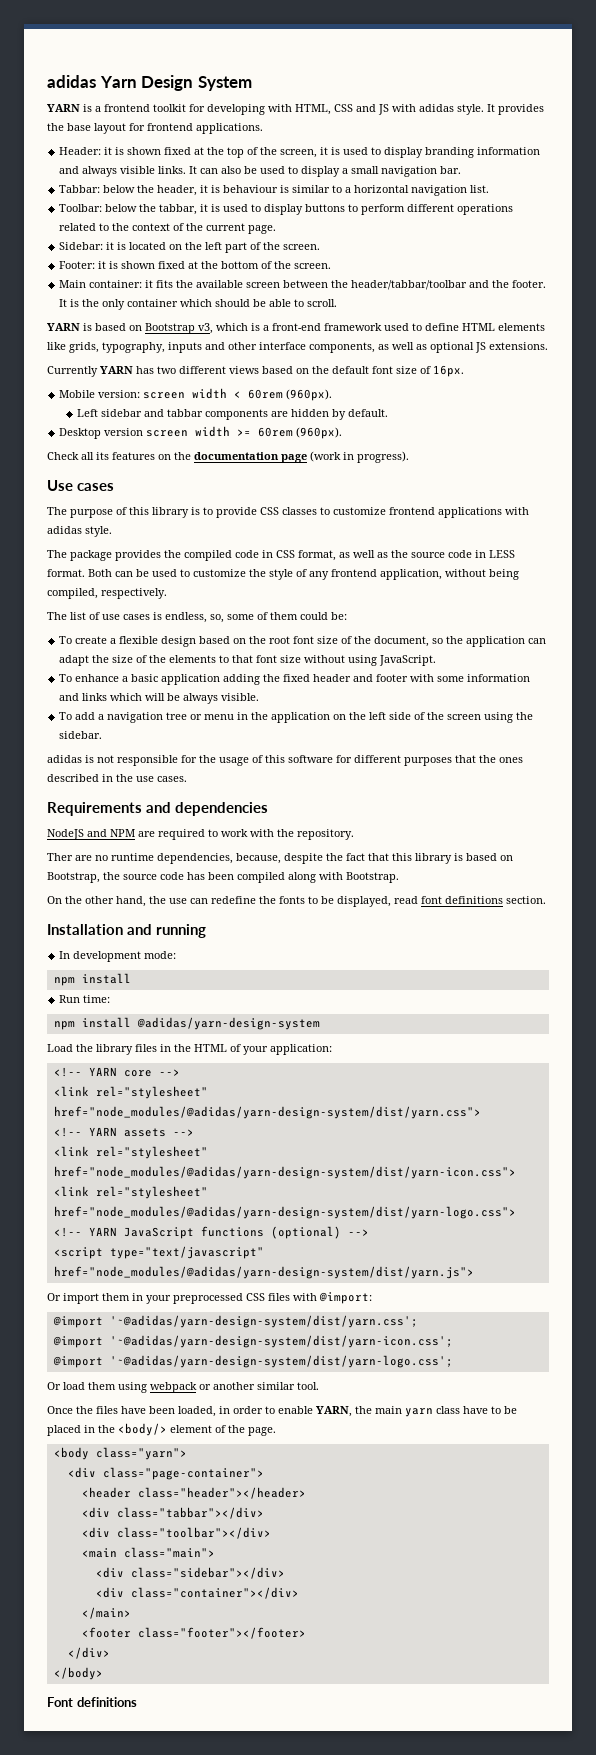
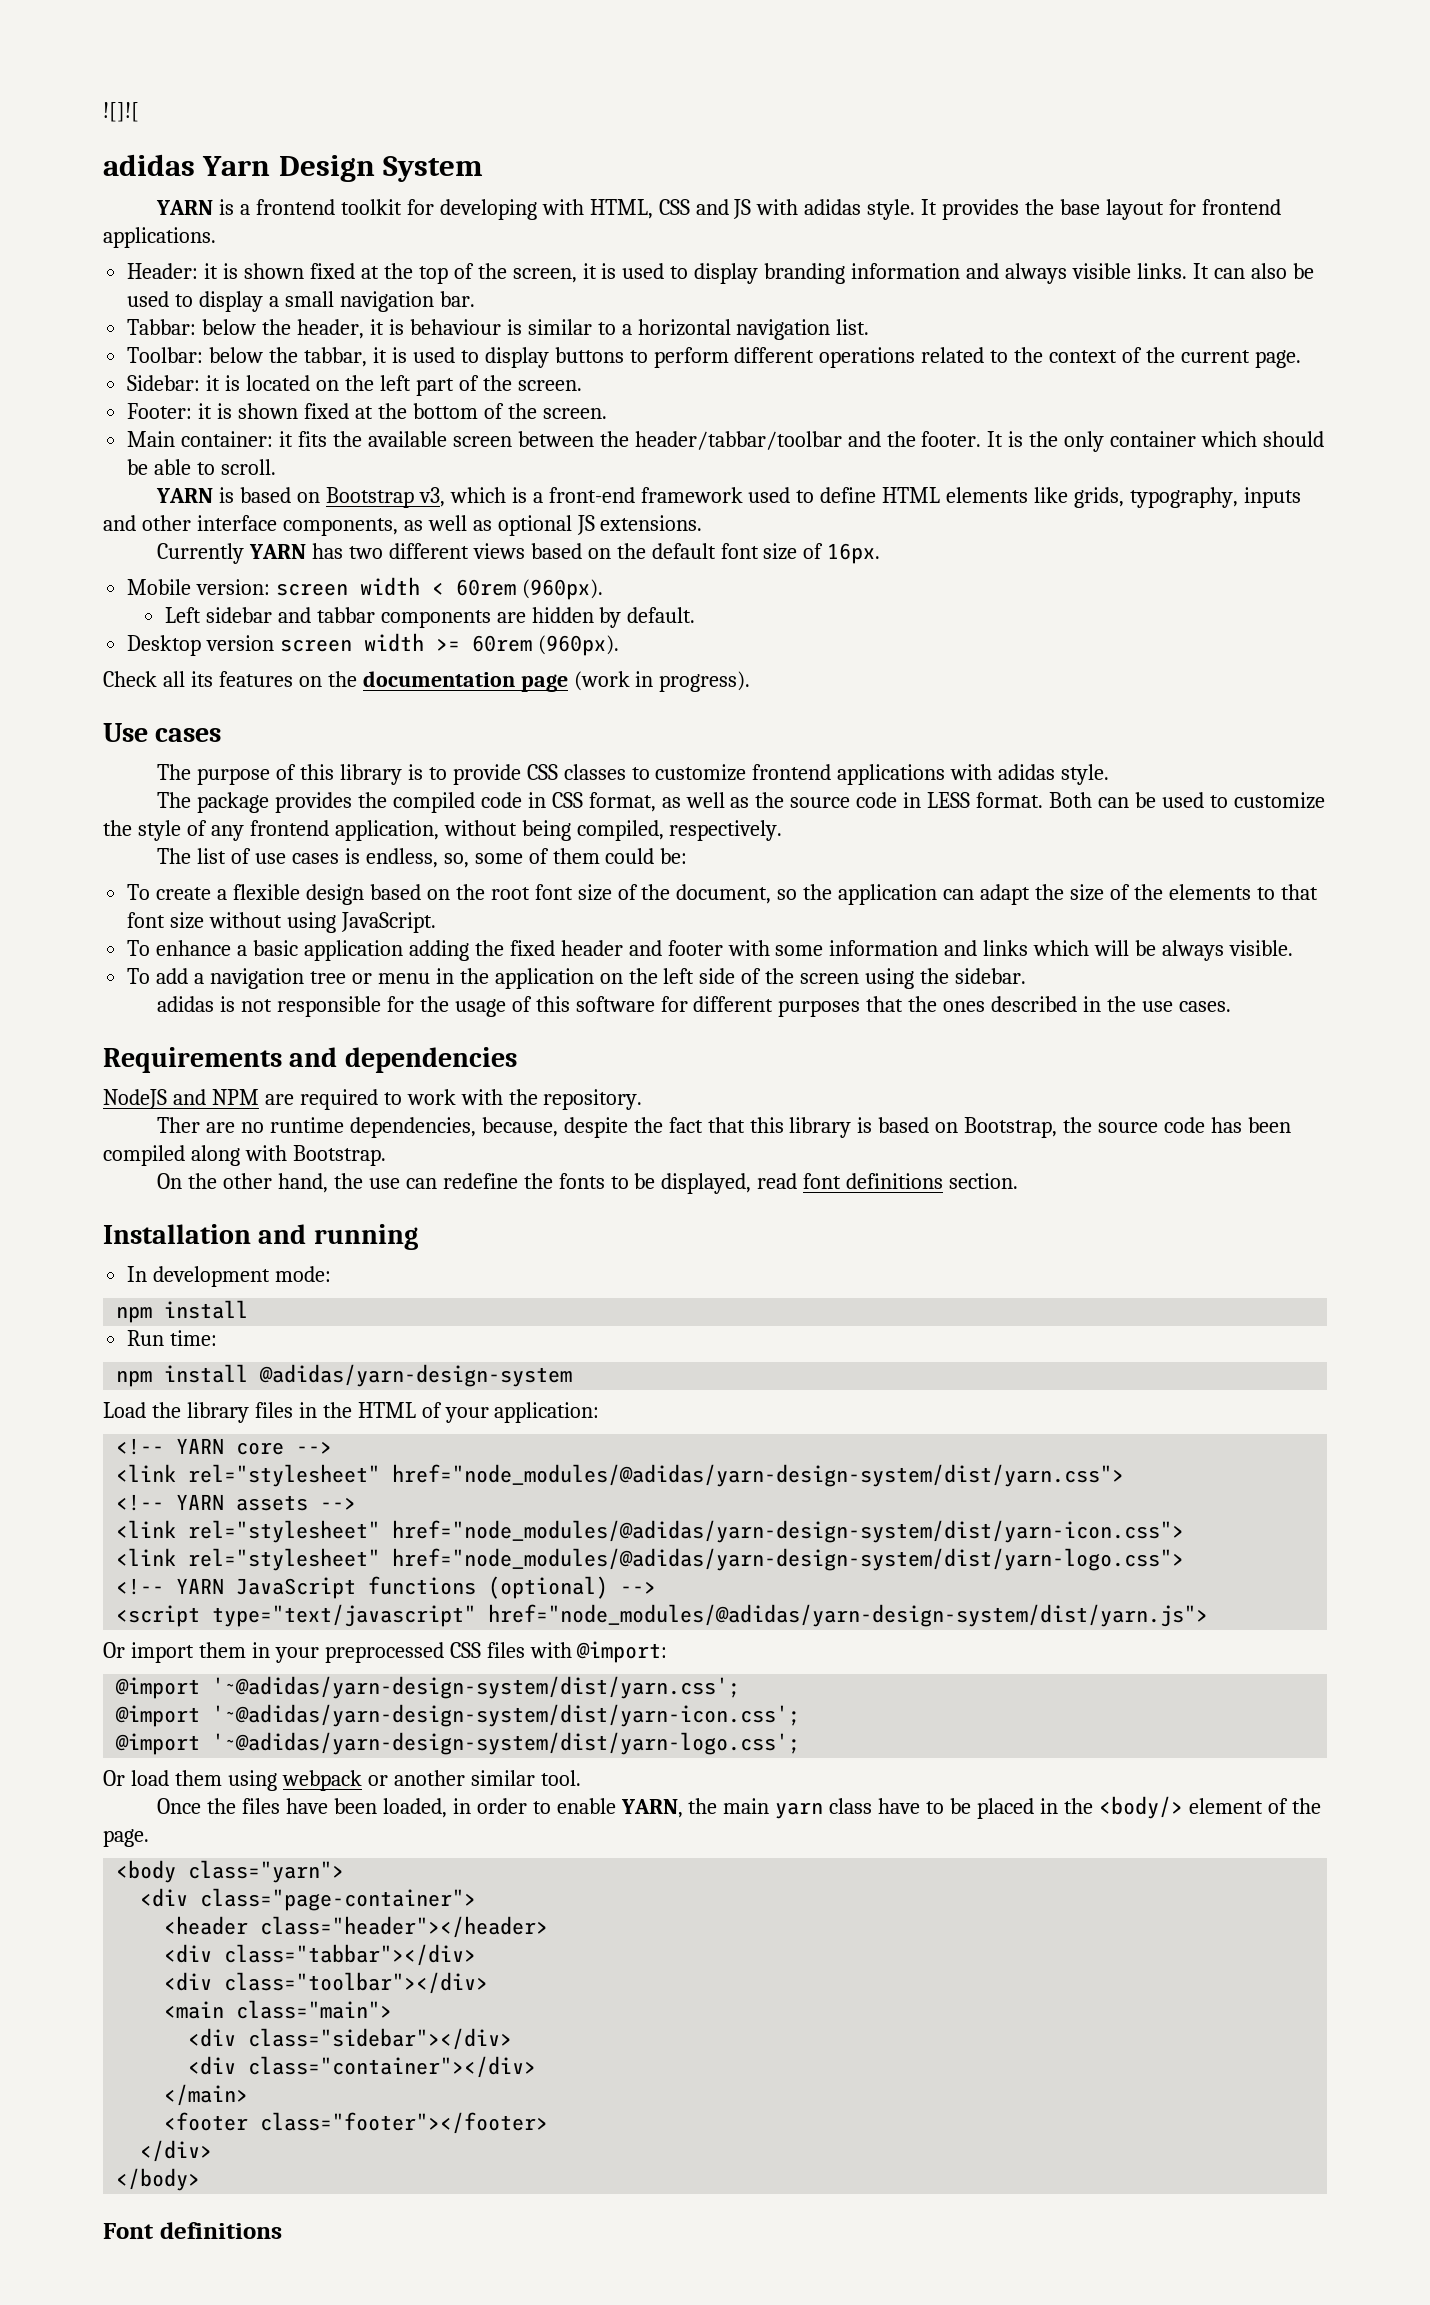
+ ![]![

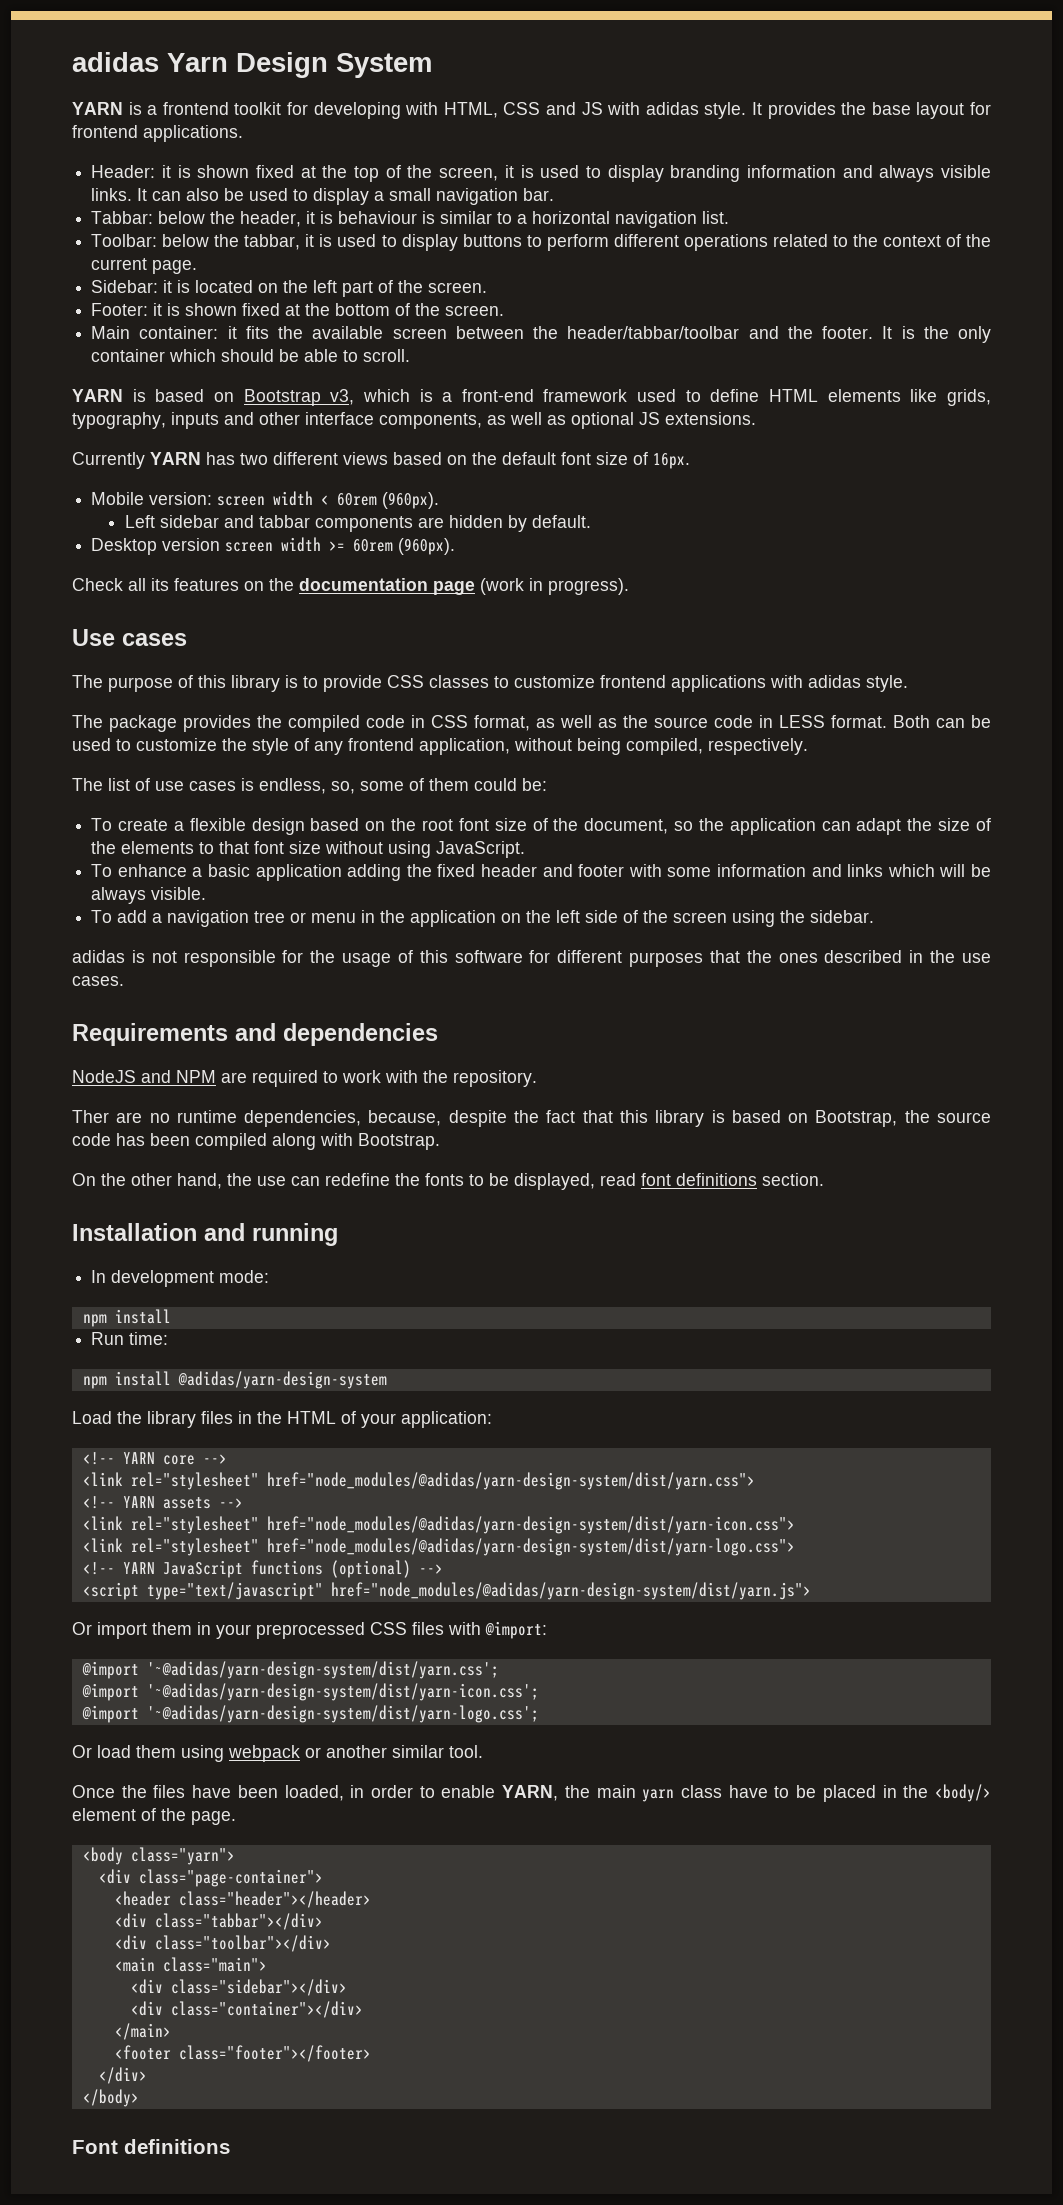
- ![]![

